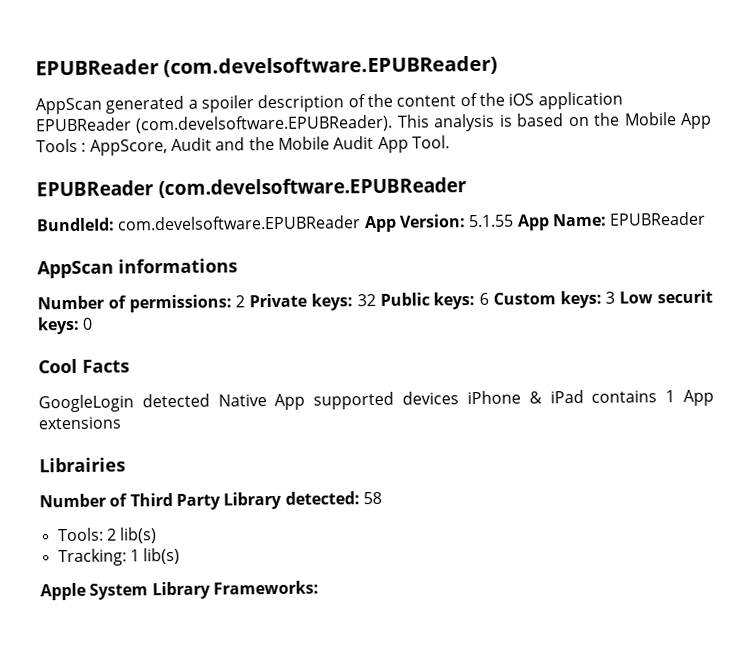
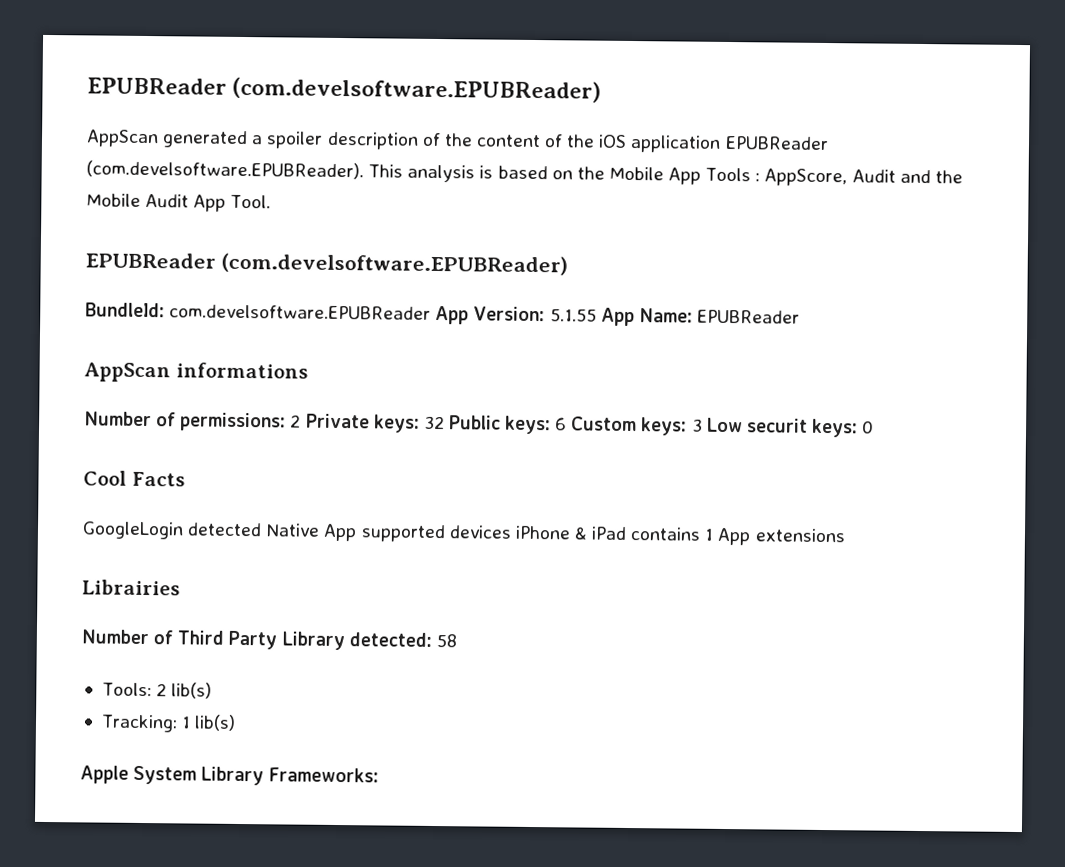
  AppScan generated a spoiler description of the content of the iOS application EPUBReader (com.develsoftware.EPUBReader). This analysis is based on the Mobile App Tools : AppScore, Audit and the Mobile Audit App Tool.
- EPUBReader (com.develsoftware.EPUBReader
+ EPUBReader (com.develsoftware.EPUBReader)

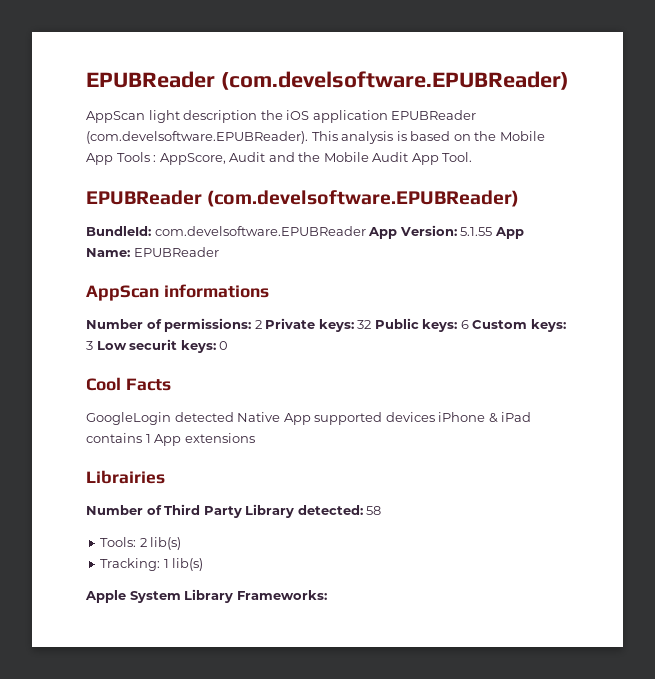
- AppScan generated a spoiler description of the content of the iOS application EPUBReader (com.develsoftware.EPUBReader). This analysis is based on the Mobile App Tools : AppScore, Audit and the Mobile Audit App Tool.
+ AppScan light description the iOS application EPUBReader (com.develsoftware.EPUBReader). This analysis is based on the Mobile App Tools : AppScore, Audit and the Mobile Audit App Tool.

